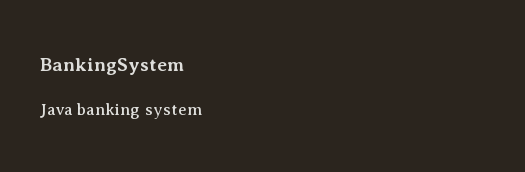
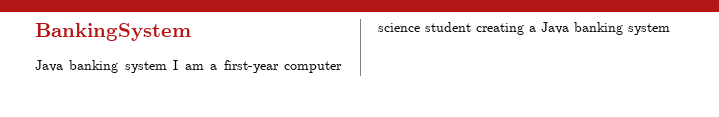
- Java banking system
+ Java banking system I am a first-year computer science student creating a Java banking system

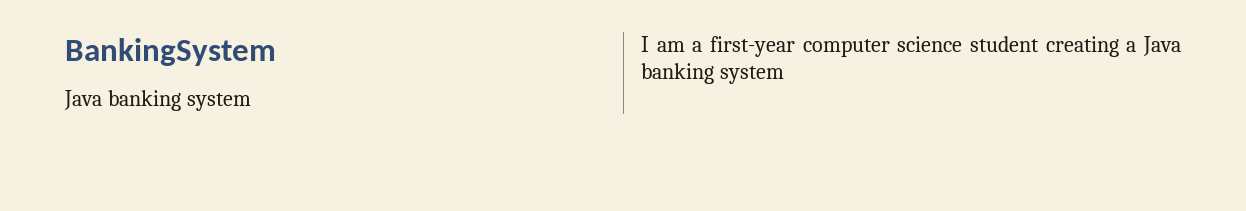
  BankingSystem
- Java banking system I am a first-year computer science student creating a Java banking system
+ Java banking system
+ I am a first-year computer science student creating a Java banking system

